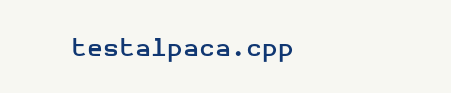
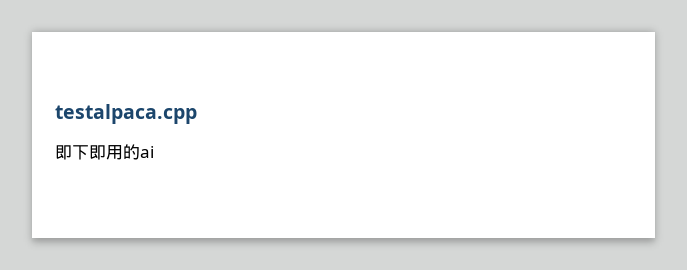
+ 即下即用的ai

